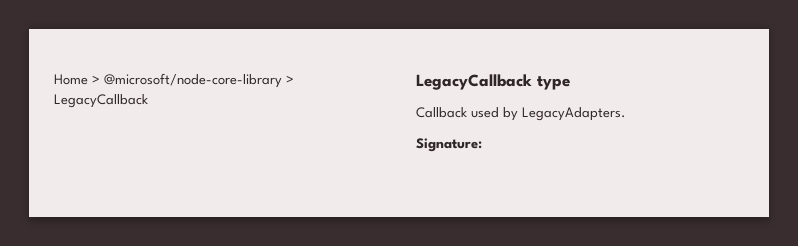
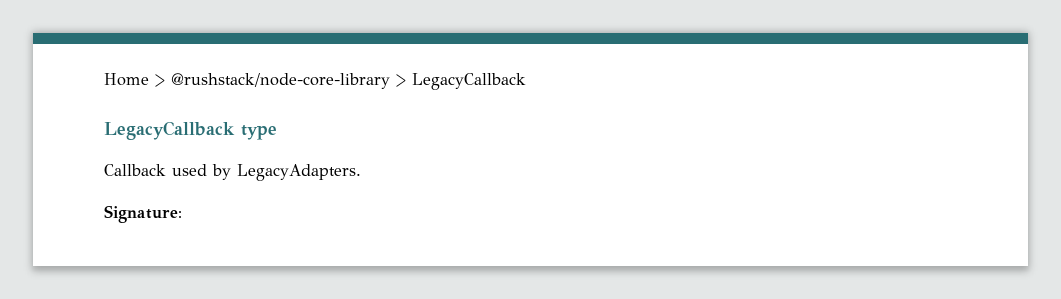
- Home > @microsoft/node-core-library > LegacyCallback
+ Home > @rushstack/node-core-library > LegacyCallback

